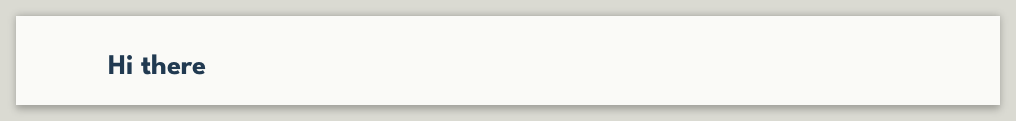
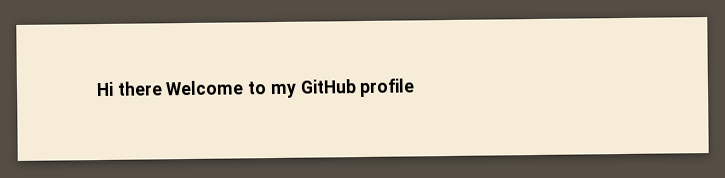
- Hi there
+ Hi there Welcome to my GitHub profile

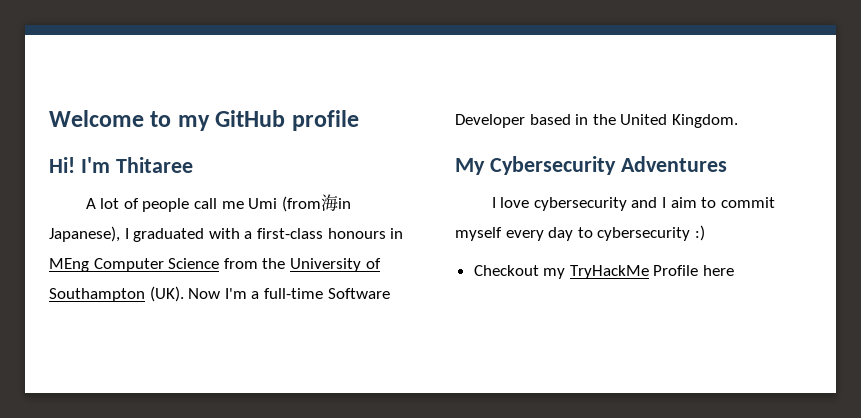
- Hi there Welcome to my GitHub profile
+ Welcome to my GitHub profile
+ Hi! I'm Thitaree
+ A lot of people call me Umi (from海in Japanese), I graduated with a first-class honours in MEng Computer Science from the University of Southampton (UK). Now I'm a full-time Software Developer based in the United Kingdom.
+ My Cybersecurity Adventures
+ I love cybersecurity and I aim to commit myself every day to cybersecurity :)
+ Checkout my TryHackMe Profile here

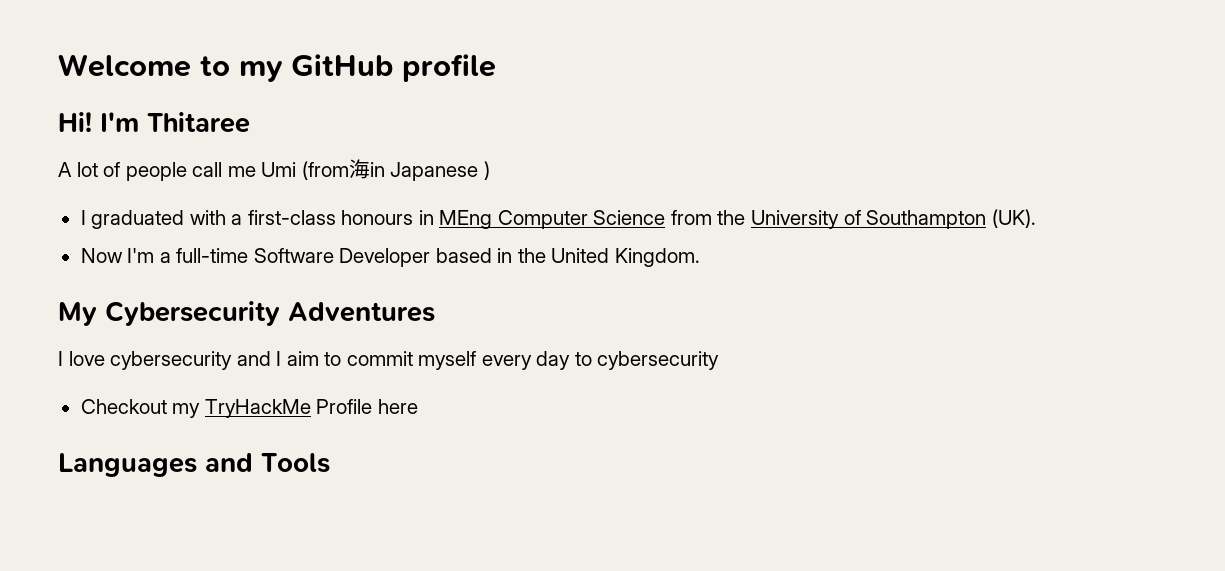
- A lot of people call me Umi (from海in Japanese), I graduated with a first-class honours in MEng Computer Science from the University of Southampton (UK). Now I'm a full-time Software Developer based in the United Kingdom.
+ A lot of people call me Umi (from海in Japanese )
+ I graduated with a first-class honours in MEng Computer Science from the University of Southampton (UK).
+ Now I'm a full-time Software Developer based in the United Kingdom.
- I love cybersecurity and I aim to commit myself every day to cybersecurity :)
+ I love cybersecurity and I aim to commit myself every day to cybersecurity
+ Languages and Tools

